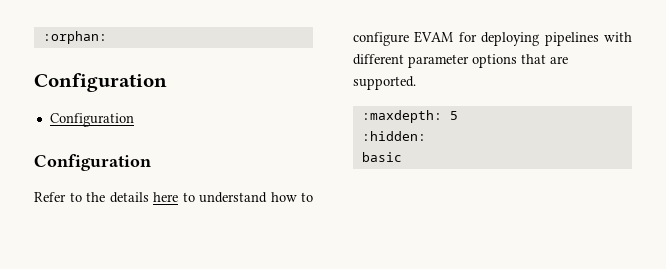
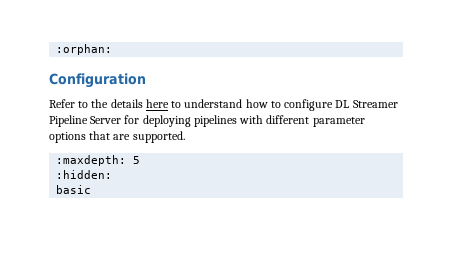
  :orphan:
- Configuration
- Configuration
- Refer to the details here to understand how to configure EVAM for deploying pipelines with different parameter options that are supported.
+ Refer to the details here to understand how to configure DL Streamer Pipeline Server for deploying pipelines with different parameter options that are supported.

